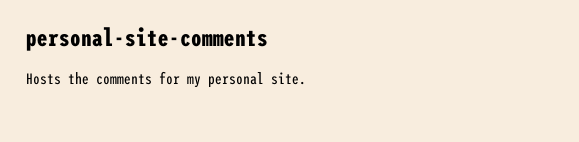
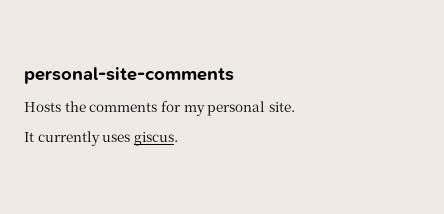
+ It currently uses giscus.

